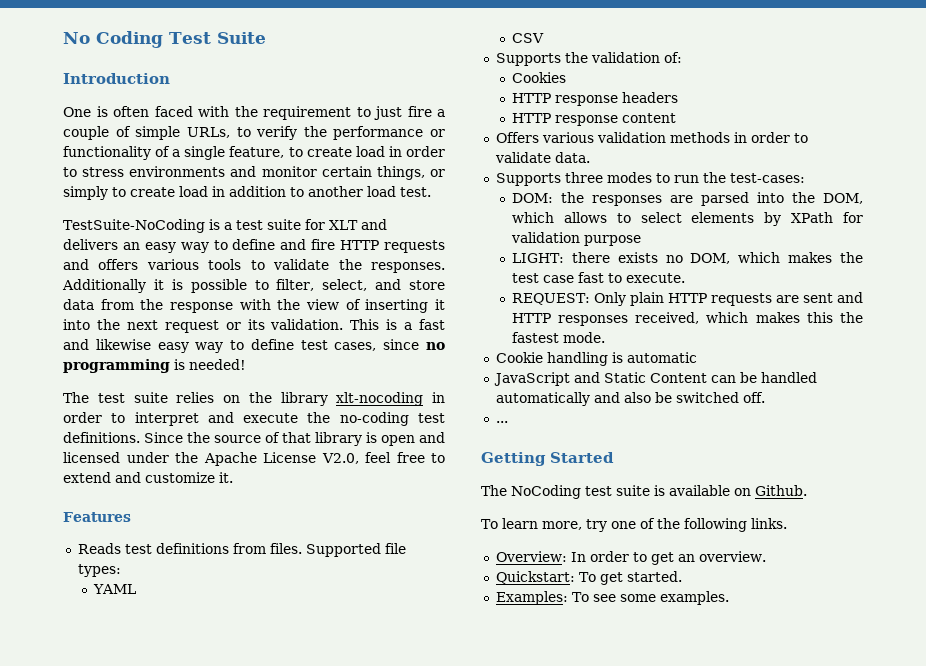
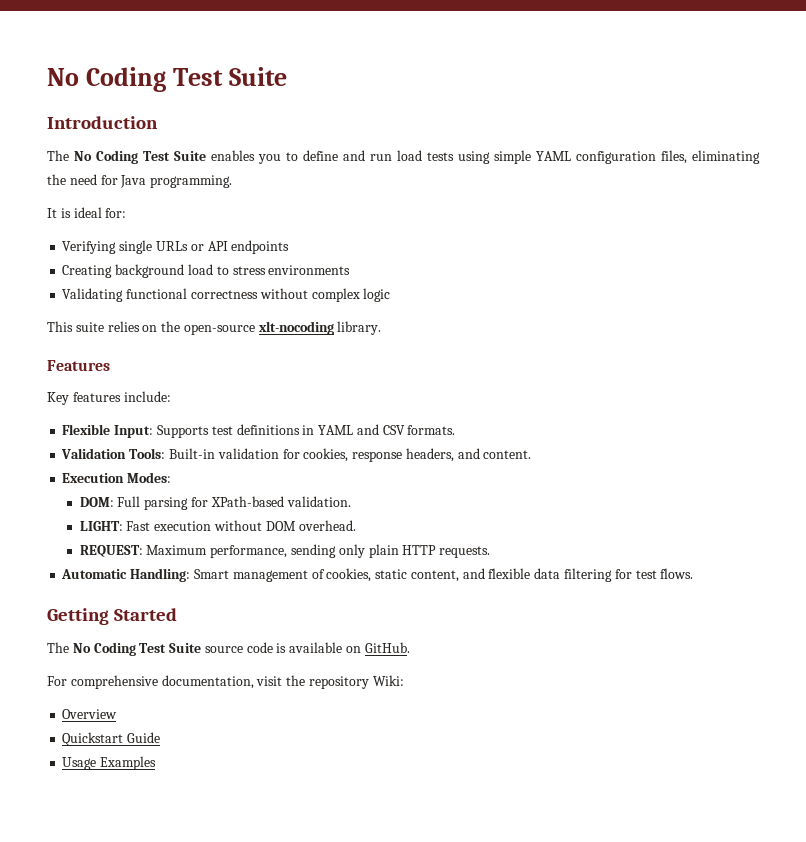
- One is often faced with the requirement to just fire a couple of simple URLs, to verify the performance or functionality of a single feature, to create load in order to stress environments and monitor certain things, or simply to create load in addition to another load test.
- TestSuite-NoCoding is a test suite for XLT and delivers an easy way to define and fire HTTP requests and offers various tools to validate the responses. Additionally it is possible to filter, select, and store data from the response with the view of inserting it into the next request or its validation. This is a fast and likewise easy way to define test cases, since no programming is needed!
- The test suite relies on the library xlt-nocoding in order to interpret and execute the no-coding test definitions. Since the source of that library is open and licensed under the Apache License V2.0, feel free to extend and customize it.
+ The No Coding Test Suite enables you to define and run load tests using simple YAML configuration files, eliminating the need for Java programming.
+ It is ideal for:
+ Verifying single URLs or API endpoints
+ Creating background load to stress environments
+ Validating functional correctness without complex logic
+ This suite relies on the open-source xlt-nocoding library.
  Features
- Reads test definitions from files. Supported file types:
- YAML
- CSV
- Supports the validation of:
- Cookies
- HTTP response headers
- HTTP response content
- Offers various validation methods in order to validate data.
- Supports three modes to run the test-cases:
- DOM: the responses are parsed into the DOM, which allows to select elements by XPath for validation purpose
- LIGHT: there exists no DOM, which makes the test case fast to execute.
- REQUEST: Only plain HTTP requests are sent and HTTP responses received, which makes this the fastest mode.
- Cookie handling is automatic
- JavaScript and Static Content can be handled automatically and also be switched off.
- ...
+ Key features include:
+ Flexible Input: Supports test definitions in YAML and CSV formats.
+ Validation Tools: Built-in validation for cookies, response headers, and content.
+ Execution Modes:
+ DOM: Full parsing for XPath-based validation.
+ LIGHT: Fast execution without DOM overhead.
+ REQUEST: Maximum performance, sending only plain HTTP requests.
+ Automatic Handling: Smart management of cookies, static content, and flexible data filtering for test flows.
  Getting Started
- The NoCoding test suite is available on Github.
- To learn more, try one of the following links.
- Overview: In order to get an overview.
- Quickstart: To get started.
- Examples: To see some examples.
+ The No Coding Test Suite source code is available on GitHub.
+ For comprehensive documentation, visit the repository Wiki:
+ Overview
+ Quickstart Guide
+ Usage Examples

